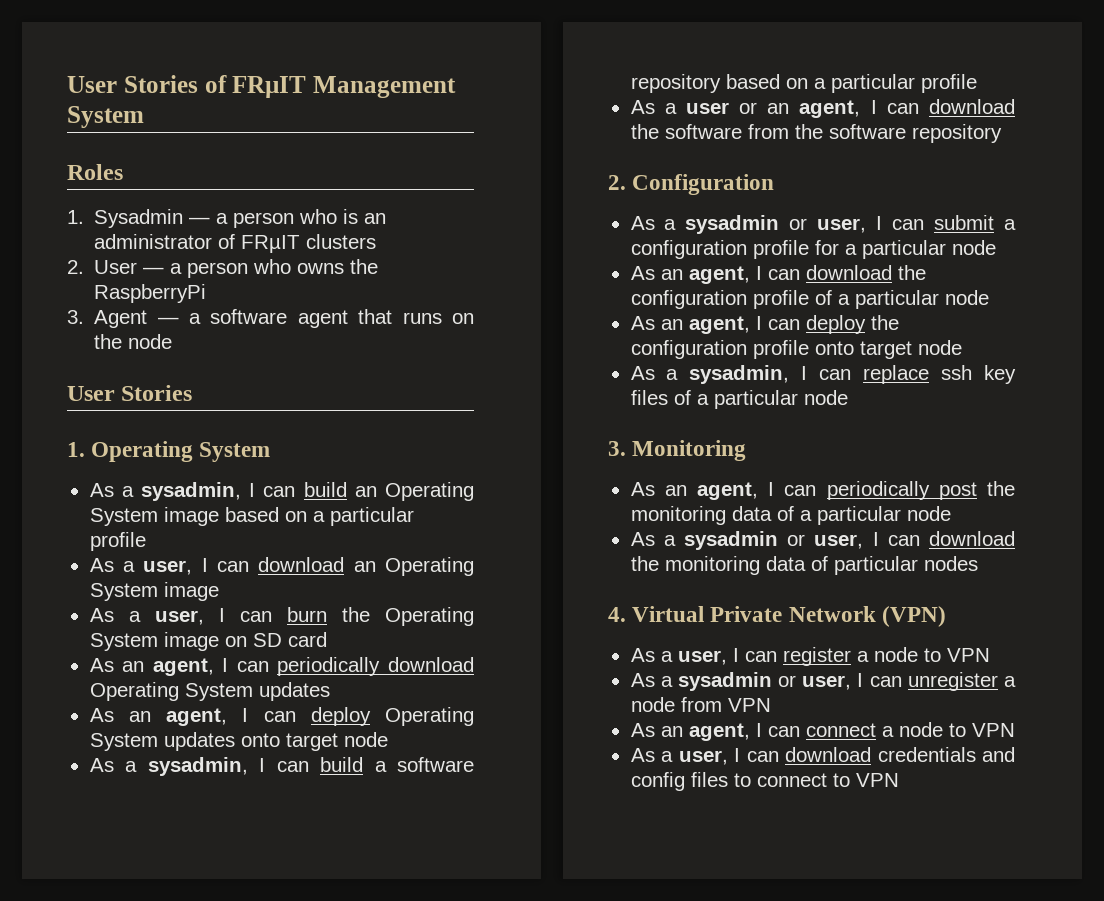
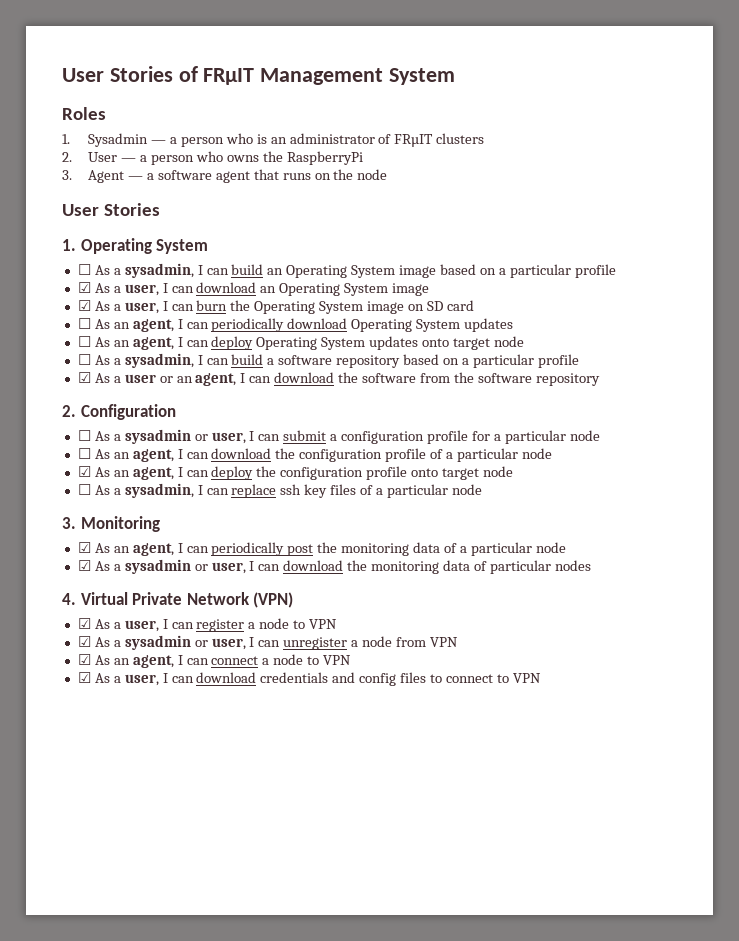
- As a sysadmin, I can build an Operating System image based on a particular profile
+ ☐ As a sysadmin, I can build an Operating System image based on a particular profile
- As a user, I can download an Operating System image
+ ☑ As a user, I can download an Operating System image
- As a user, I can burn the Operating System image on SD card
+ ☑ As a user, I can burn the Operating System image on SD card
- As an agent, I can periodically download Operating System updates
+ ☐ As an agent, I can periodically download Operating System updates
- As an agent, I can deploy Operating System updates onto target node
+ ☐ As an agent, I can deploy Operating System updates onto target node
- As a sysadmin, I can build a software repository based on a particular profile
+ ☐ As a sysadmin, I can build a software repository based on a particular profile
- As a user or an agent, I can download the software from the software repository
+ ☑ As a user or an agent, I can download the software from the software repository
- As a sysadmin or user, I can submit a configuration profile for a particular node
+ ☐ As a sysadmin or user, I can submit a configuration profile for a particular node
- As an agent, I can download the configuration profile of a particular node
+ ☐ As an agent, I can download the configuration profile of a particular node
- As an agent, I can deploy the configuration profile onto target node
+ ☑ As an agent, I can deploy the configuration profile onto target node
- As a sysadmin, I can replace ssh key files of a particular node
+ ☐ As a sysadmin, I can replace ssh key files of a particular node
- As an agent, I can periodically post the monitoring data of a particular node
+ ☑ As an agent, I can periodically post the monitoring data of a particular node
- As a sysadmin or user, I can download the monitoring data of particular nodes
+ ☑ As a sysadmin or user, I can download the monitoring data of particular nodes
- As a user, I can register a node to VPN
+ ☑ As a user, I can register a node to VPN
- As a sysadmin or user, I can unregister a node from VPN
+ ☑ As a sysadmin or user, I can unregister a node from VPN
- As an agent, I can connect a node to VPN
+ ☑ As an agent, I can connect a node to VPN
- As a user, I can download credentials and config files to connect to VPN
+ ☑ As a user, I can download credentials and config files to connect to VPN

